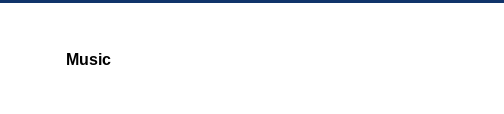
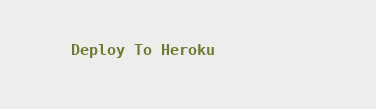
- Music
+ Deploy To Heroku

